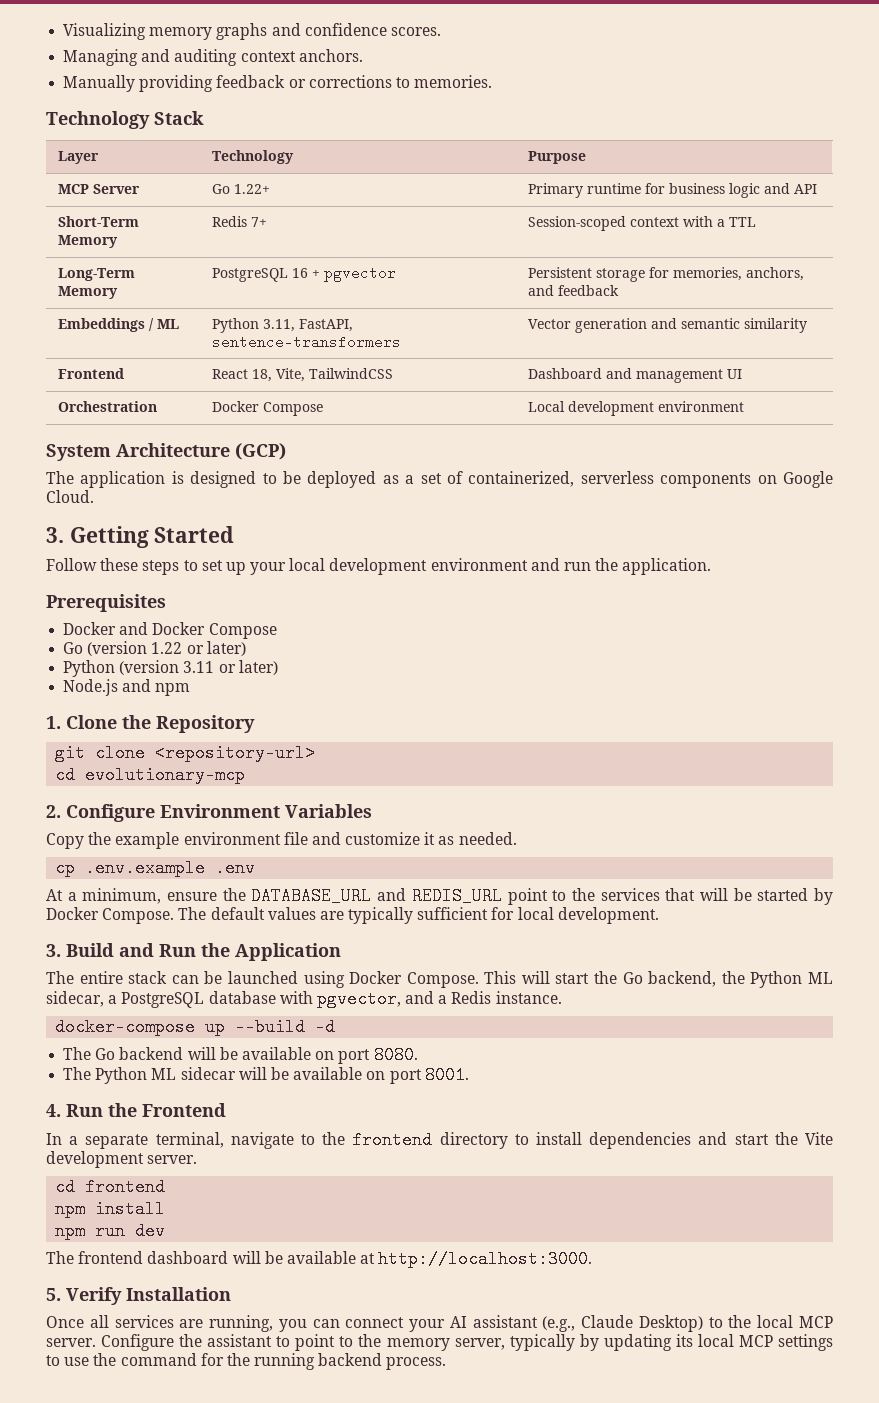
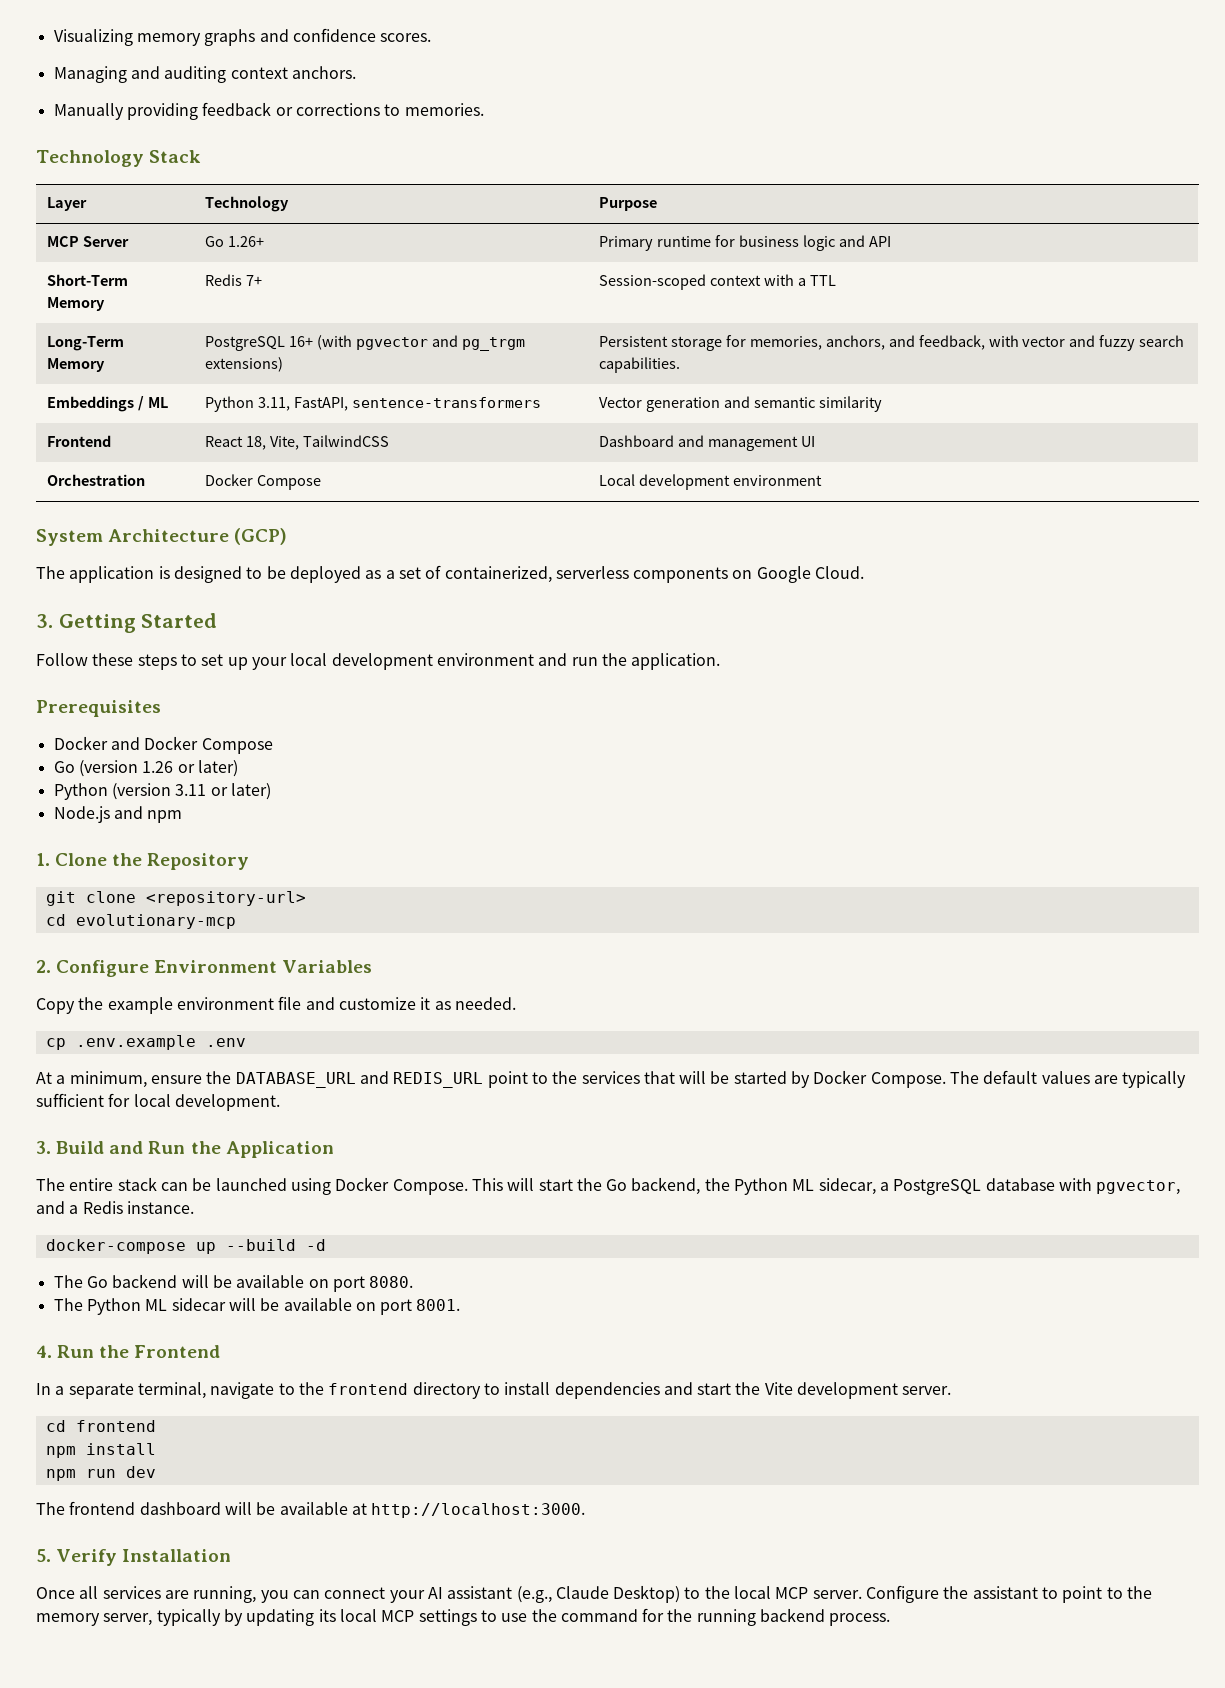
- MCP Server | Go 1.22+ | Primary runtime for business logic and API
+ MCP Server | Go 1.26+ | Primary runtime for business logic and API
- Long-Term Memory | PostgreSQL 16 + pgvector | Persistent storage for memories, anchors, and feedback
+ Long-Term Memory | PostgreSQL 16+ (with pgvector and pg_trgm extensions) | Persistent storage for memories, anchors, and feedback, with vector and fuzzy search capabilities.
- Go (version 1.22 or later)
+ Go (version 1.26 or later)

